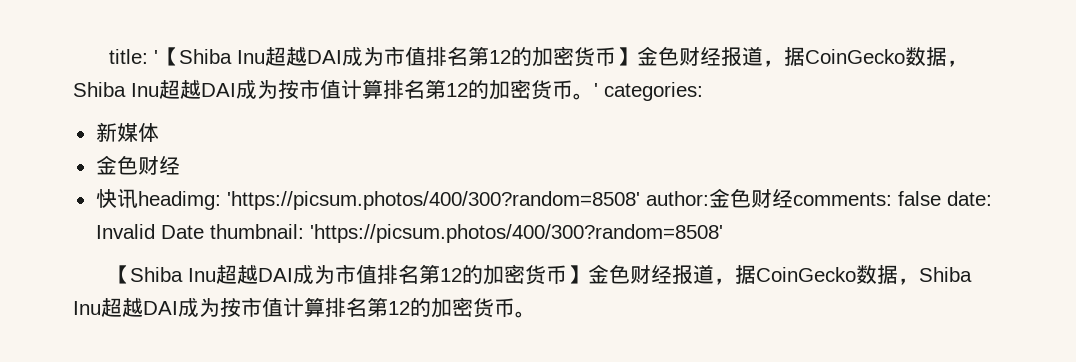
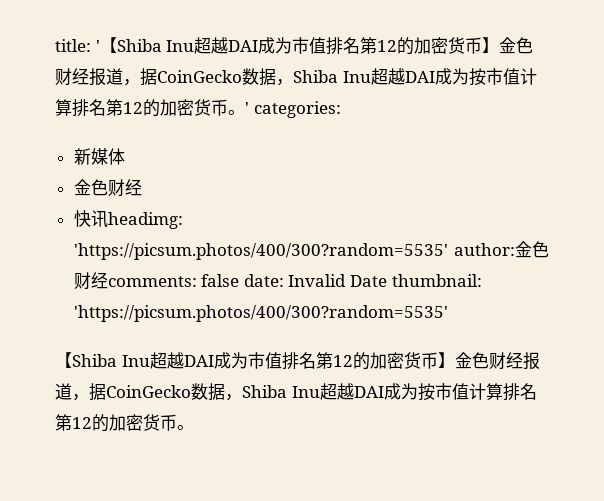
- 快讯headimg: 'https://picsum.photos/400/300?random=8508' author:金色财经comments: false date: Invalid Date thumbnail: 'https://picsum.photos/400/300?random=8508'
+ 快讯headimg: 'https://picsum.photos/400/300?random=5535' author:金色财经comments: false date: Invalid Date thumbnail: 'https://picsum.photos/400/300?random=5535'

